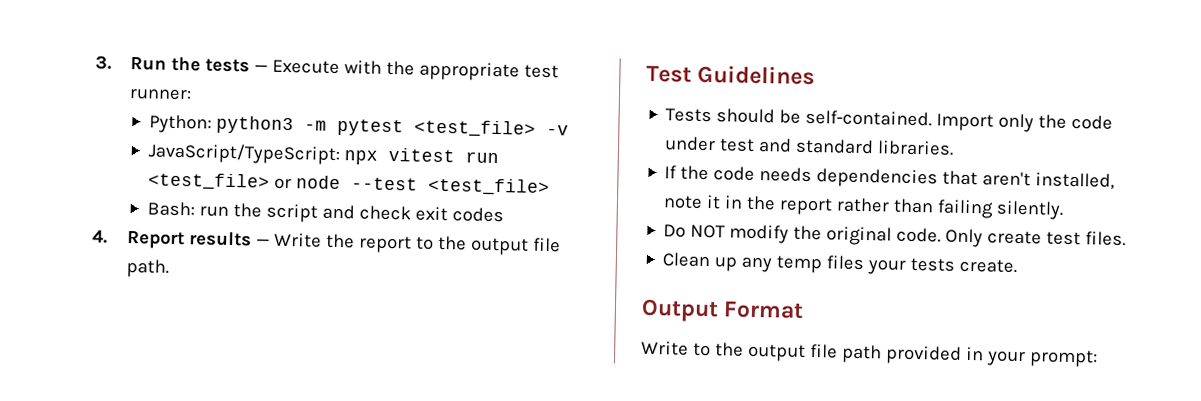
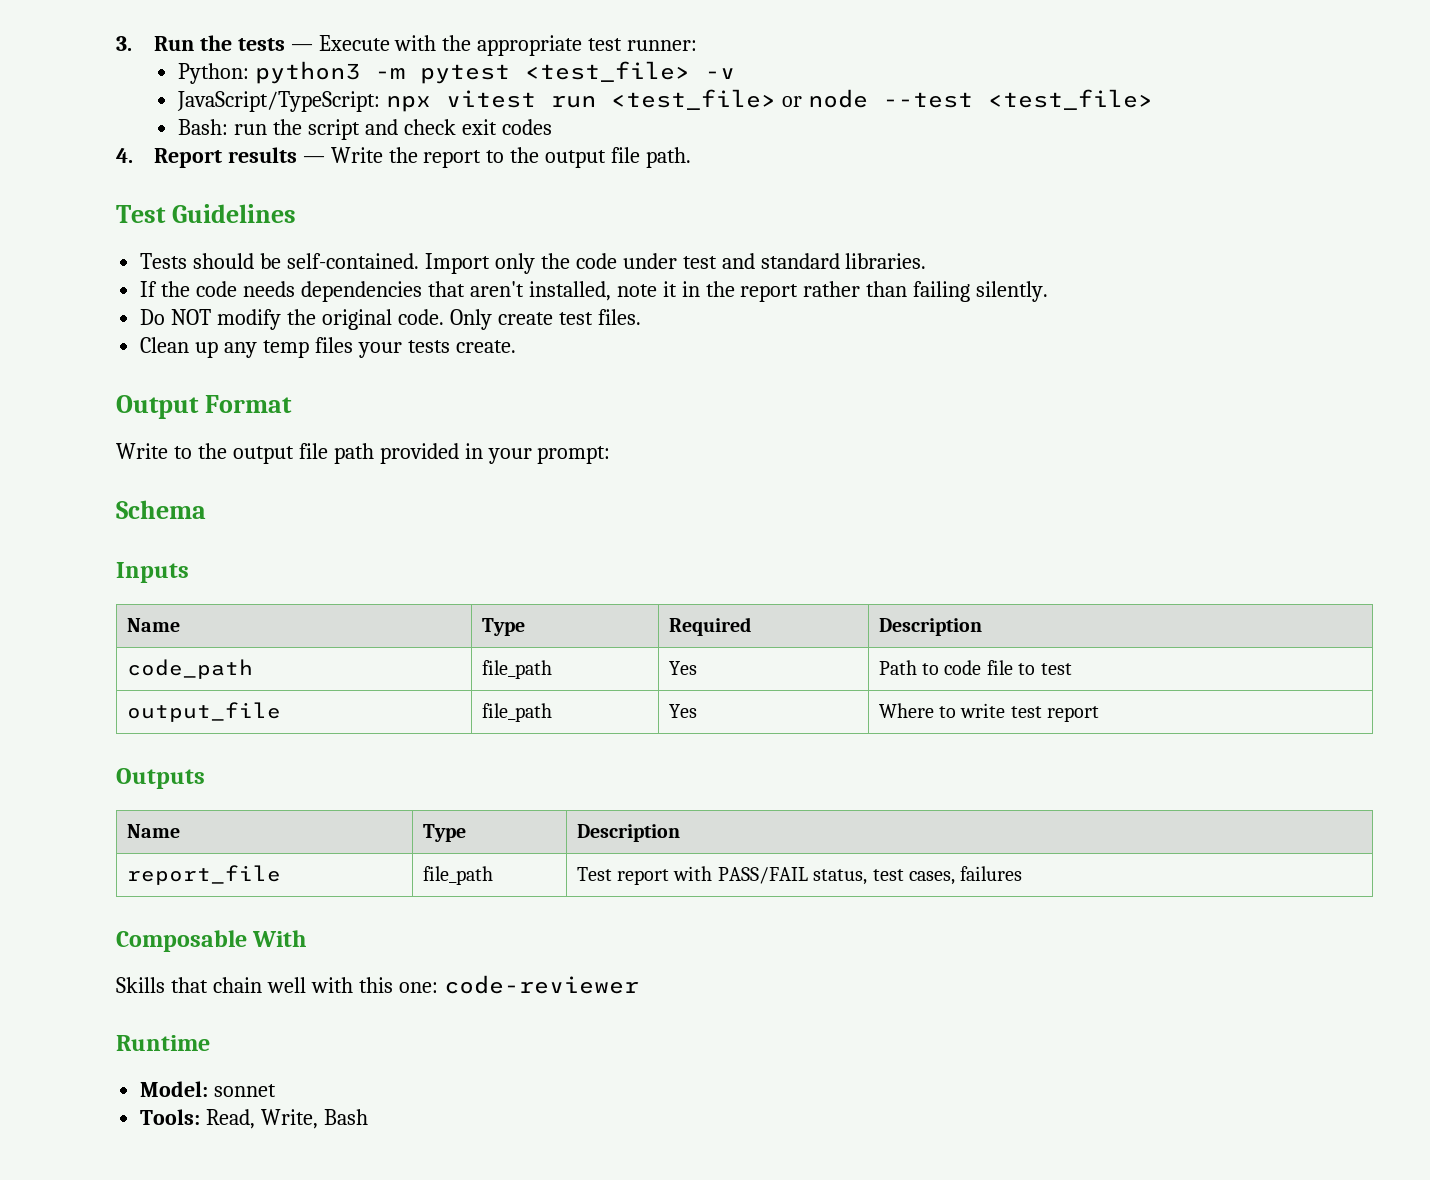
+ Schema
+ Inputs
+ Name | Type | Required | Description
+ code_path | file_path | Yes | Path to code file to test
+ output_file | file_path | Yes | Where to write test report
+ Outputs
+ Name | Type | Description
+ report_file | file_path | Test report with PASS/FAIL status, test cases, failures
+ Composable With
+ Skills that chain well with this one: code-reviewer
+ Runtime
+ Model: sonnet
+ Tools: Read, Write, Bash

